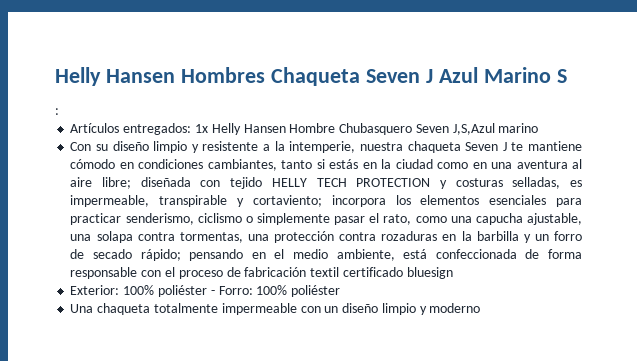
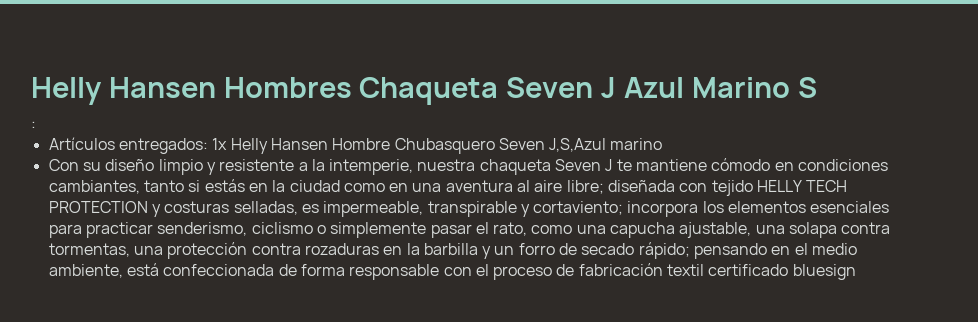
- Exterior: 100% poliéster - Forro: 100% poliéster
- Una chaqueta totalmente impermeable con un diseño limpio y moderno

